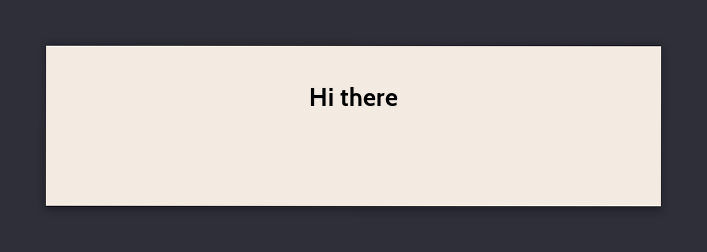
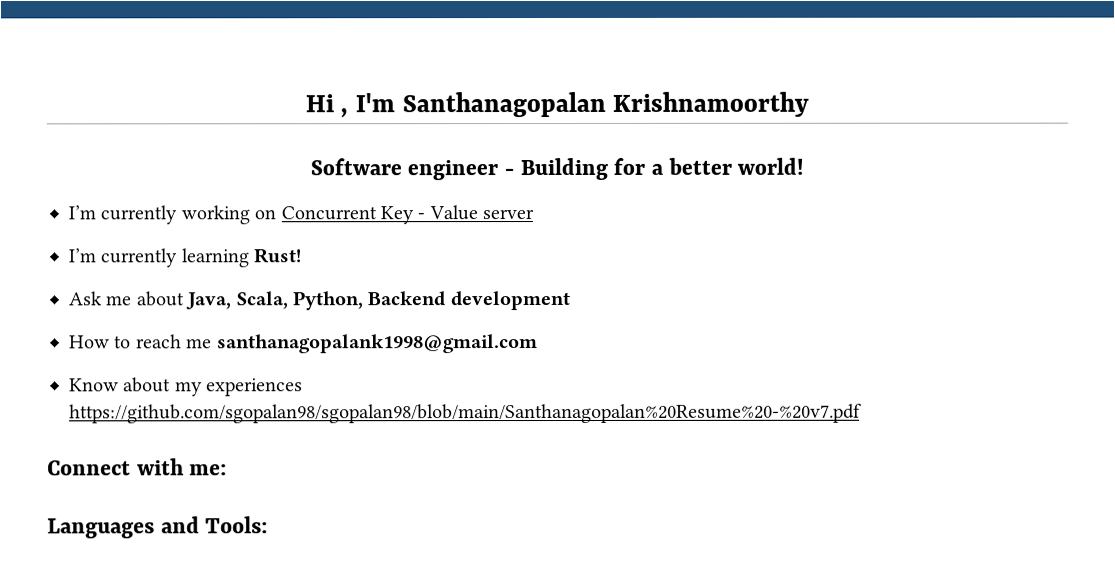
- Hi there
+ Hi , I'm Santhanagopalan Krishnamoorthy
+ Software engineer - Building for a better world!
+ I’m currently working on Concurrent Key - Value server
+ I’m currently learning Rust!
+ Ask me about Java, Scala, Python, Backend development
+ How to reach me santhanagopalank1998@gmail.com
+ Know about my experiences https://github.com/sgopalan98/sgopalan98/blob/main/Santhanagopalan%20Resume%20-%20v7.pdf
+ Connect with me:
+ Languages and Tools:

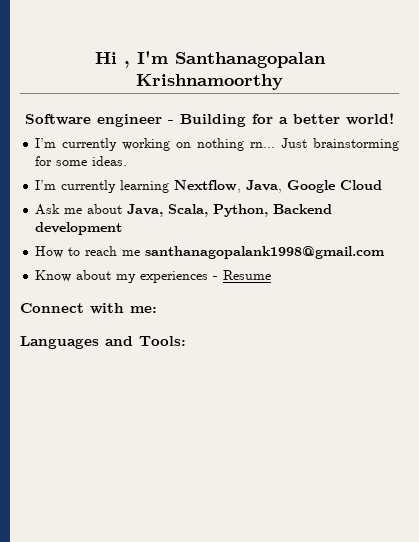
- I’m currently working on Concurrent Key - Value server
+ I’m currently working on nothing rn... Just brainstorming for some ideas.
- I’m currently learning Rust!
+ I’m currently learning Nextflow, Java, Google Cloud
- Know about my experiences https://github.com/sgopalan98/sgopalan98/blob/main/Santhanagopalan%20Resume%20-%20v7.pdf
+ Know about my experiences - Resume

